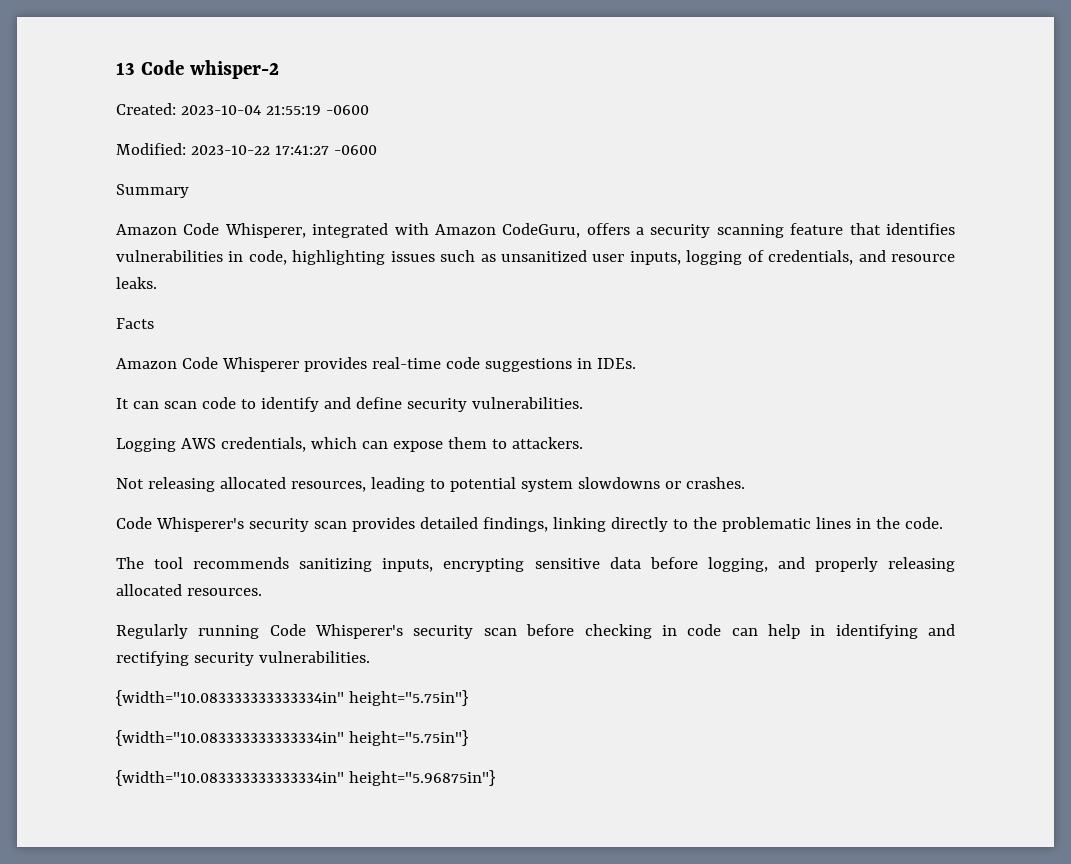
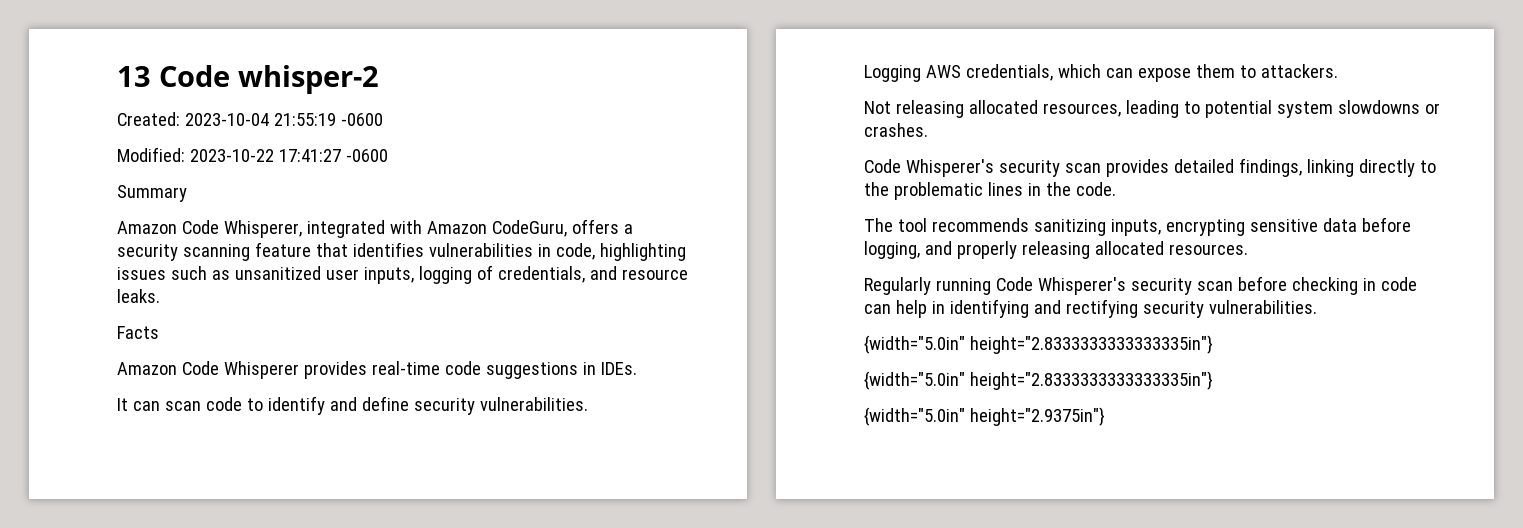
  Regularly running Code Whisperer's security scan before checking in code can help in identifying and rectifying security vulnerabilities.
- {width="10.083333333333334in" height="5.75in"}
- {width="10.083333333333334in" height="5.75in"}
- {width="10.083333333333334in" height="5.96875in"}
+ {width="5.0in" height="2.8333333333333335in"}
+ {width="5.0in" height="2.8333333333333335in"}
+ {width="5.0in" height="2.9375in"}

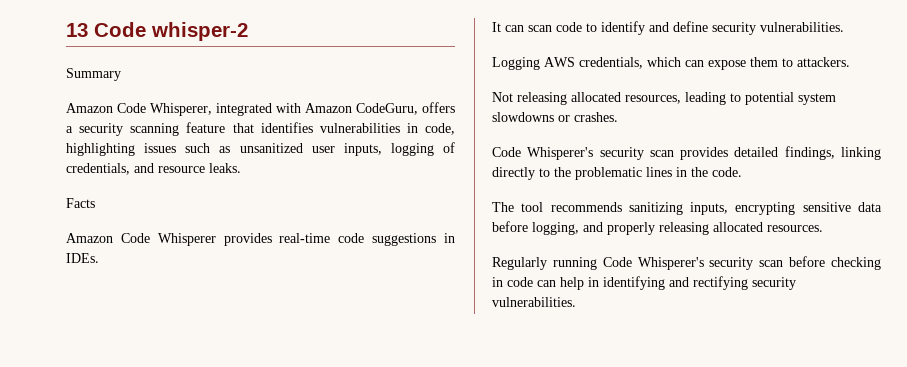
- Created: 2023-10-04 21:55:19 -0600
- Modified: 2023-10-22 17:41:27 -0600
  Regularly running Code Whisperer's security scan before checking in code can help in identifying and rectifying security vulnerabilities.
- {width="5.0in" height="2.8333333333333335in"}
- {width="5.0in" height="2.8333333333333335in"}
- {width="5.0in" height="2.9375in"}

